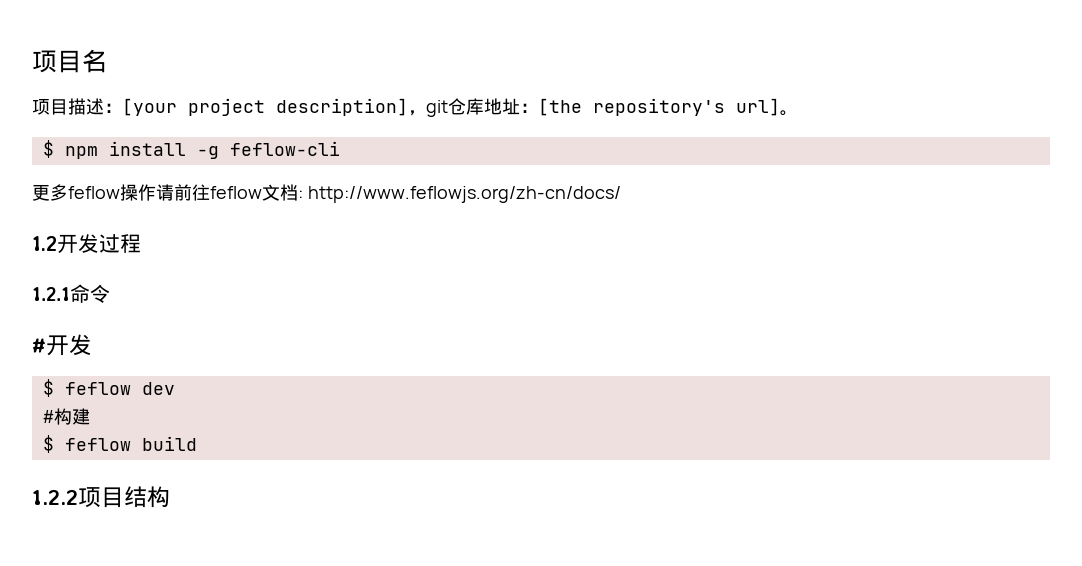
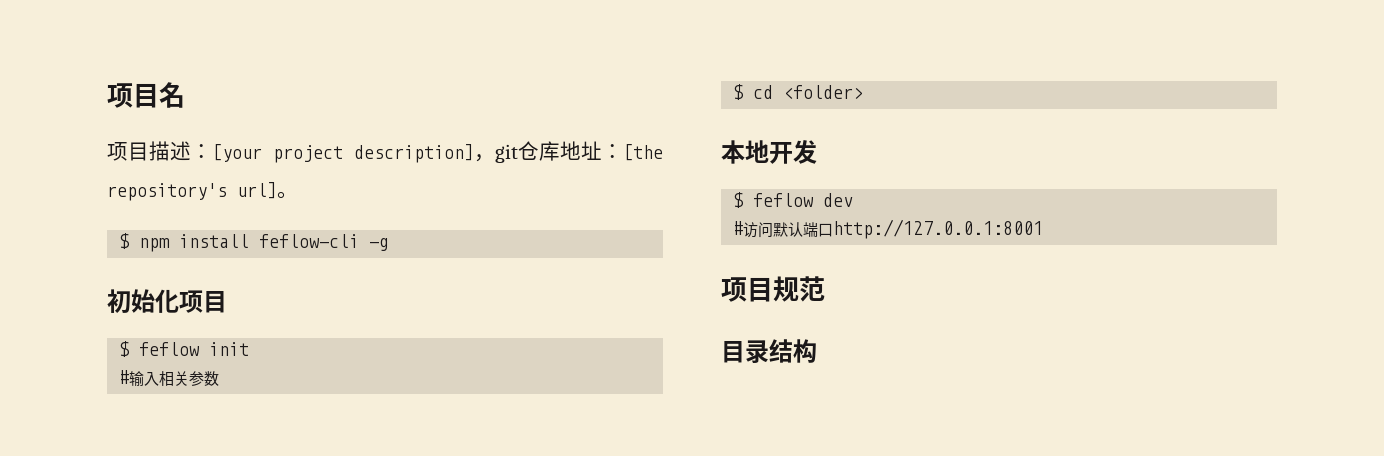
- $ npm install -g feflow-cli
- 更多feflow操作请前往feflow文档: http://www.feflowjs.org/zh-cn/docs/
- 1.2开发过程
- 1.2.1命令
- #开发
+ $ npm install feflow-cli -g
+ 初始化项目
+ $ feflow init
+ #输入相关参数
+ $ cd <folder>
+ 本地开发
- #构建
- $ feflow build
- 1.2.2项目结构
+ #访问默认端口http://127.0.0.1:8001
+ 项目规范
+ 目录结构

